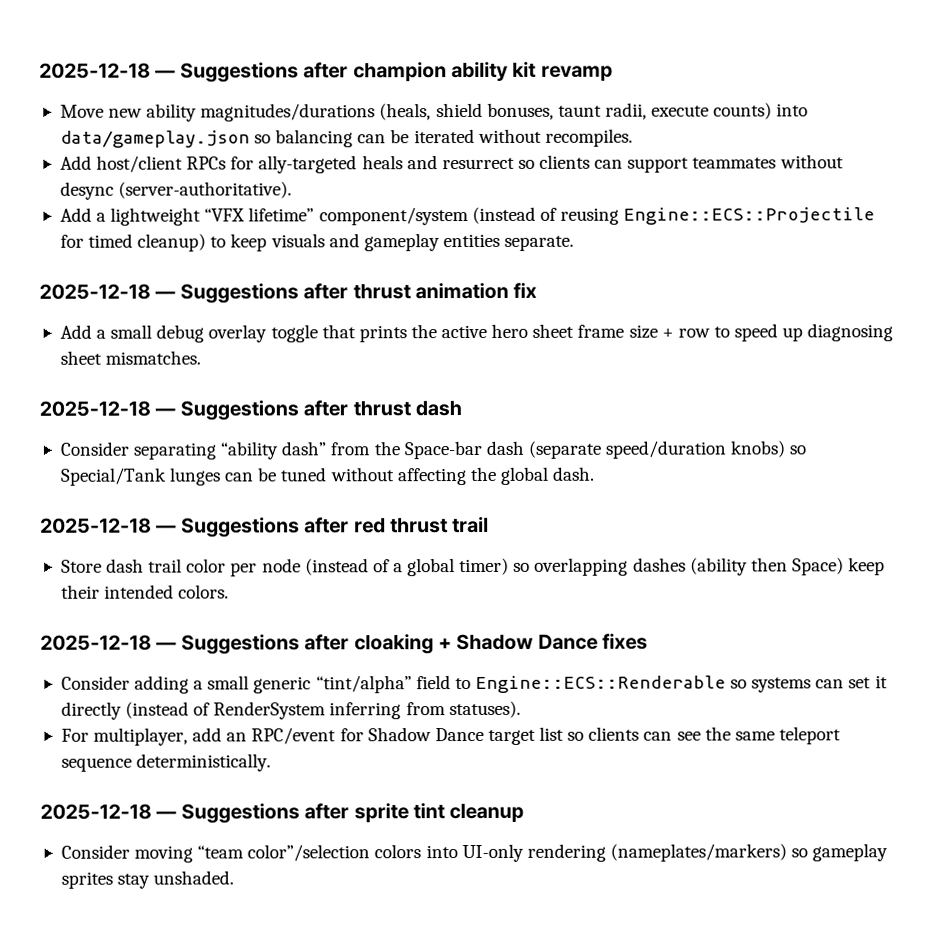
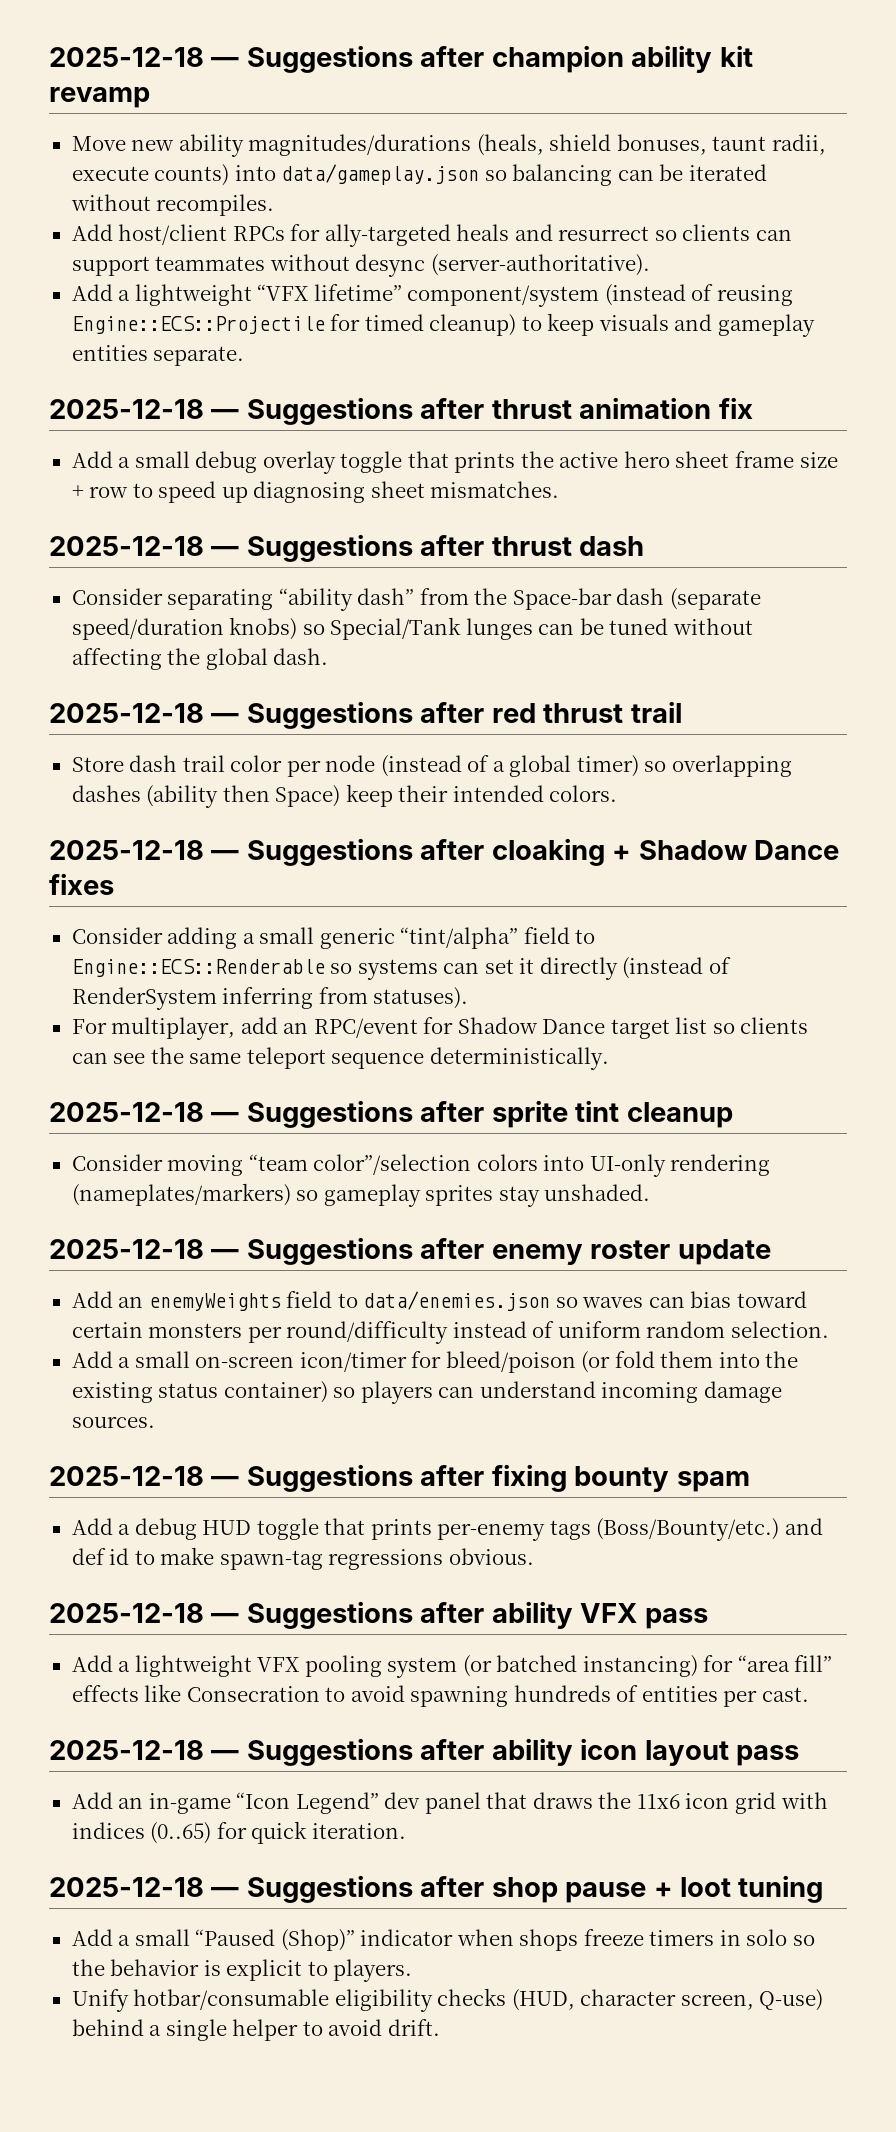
+ 2025-12-18 — Suggestions after enemy roster update
+ Add an enemyWeights field to data/enemies.json so waves can bias toward certain monsters per round/difficulty instead of uniform random selection.
+ Add a small on-screen icon/timer for bleed/poison (or fold them into the existing status container) so players can understand incoming damage sources.
+ 2025-12-18 — Suggestions after fixing bounty spam
+ Add a debug HUD toggle that prints per-enemy tags (Boss/Bounty/etc.) and def id to make spawn-tag regressions obvious.
+ 2025-12-18 — Suggestions after ability VFX pass
+ Add a lightweight VFX pooling system (or batched instancing) for “area fill” effects like Consecration to avoid spawning hundreds of entities per cast.
+ 2025-12-18 — Suggestions after ability icon layout pass
+ Add an in-game “Icon Legend” dev panel that draws the 11x6 icon grid with indices (0..65) for quick iteration.
+ 2025-12-18 — Suggestions after shop pause + loot tuning
+ Add a small “Paused (Shop)” indicator when shops freeze timers in solo so the behavior is explicit to players.
+ Unify hotbar/consumable eligibility checks (HUD, character screen, Q-use) behind a single helper to avoid drift.

